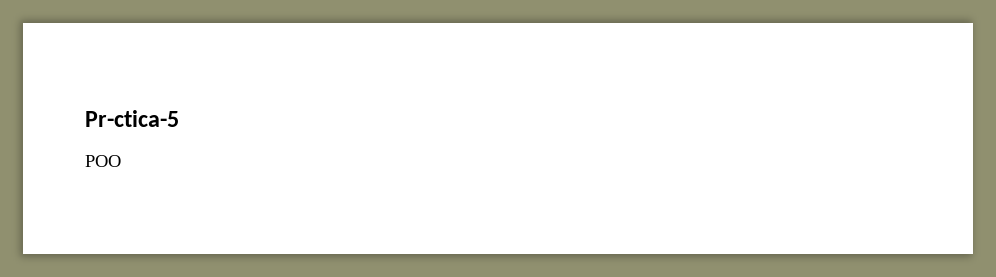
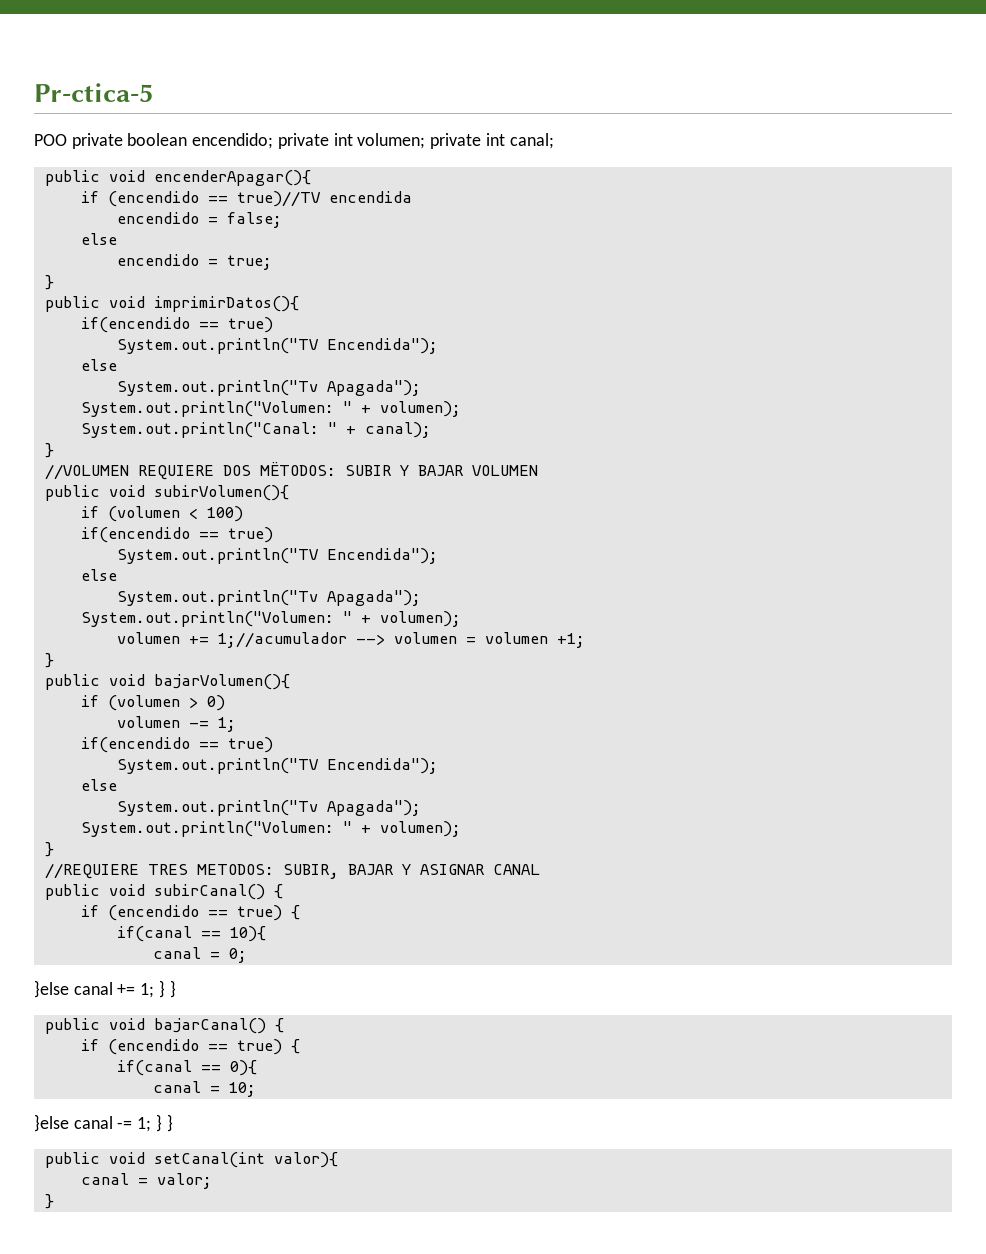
- POO
+ POO private boolean encendido; private int volumen; private int canal;
+ public void encenderApagar(){
+ if (encendido == true)//TV encendida
+ encendido = false;
+ else
+ encendido = true;
+ }
+ public void imprimirDatos(){
+ if(encendido == true)
+ System.out.println("TV Encendida");
+ else
+ System.out.println("Tv Apagada");
+ System.out.println("Volumen: " + volumen);
+ System.out.println("Canal: " + canal);
+ }
+ //VOLUMEN REQUIERE DOS MËTODOS: SUBIR Y BAJAR VOLUMEN
+ public void subirVolumen(){
+ if (volumen < 100)
+ if(encendido == true)
+ System.out.println("TV Encendida");
+ else
+ System.out.println("Tv Apagada");
+ System.out.println("Volumen: " + volumen);
+ volumen += 1;//acumulador --> volumen = volumen +1;
+ }
+ public void bajarVolumen(){
+ if (volumen > 0)
+ volumen -= 1;
+ if(encendido == true)
+ System.out.println("TV Encendida");
+ else
+ System.out.println("Tv Apagada");
+ System.out.println("Volumen: " + volumen);
+ }
+ //REQUIERE TRES METODOS: SUBIR, BAJAR Y ASIGNAR CANAL
+ public void subirCanal() {
+ if (encendido == true) {
+ if(canal == 10){
+ canal = 0;
+ }else canal += 1; } }
+ public void bajarCanal() {
+ if (encendido == true) {
+ if(canal == 0){
+ canal = 10;
+ }else canal -= 1; } }
+ public void setCanal(int valor){
+ canal = valor;
+ }

